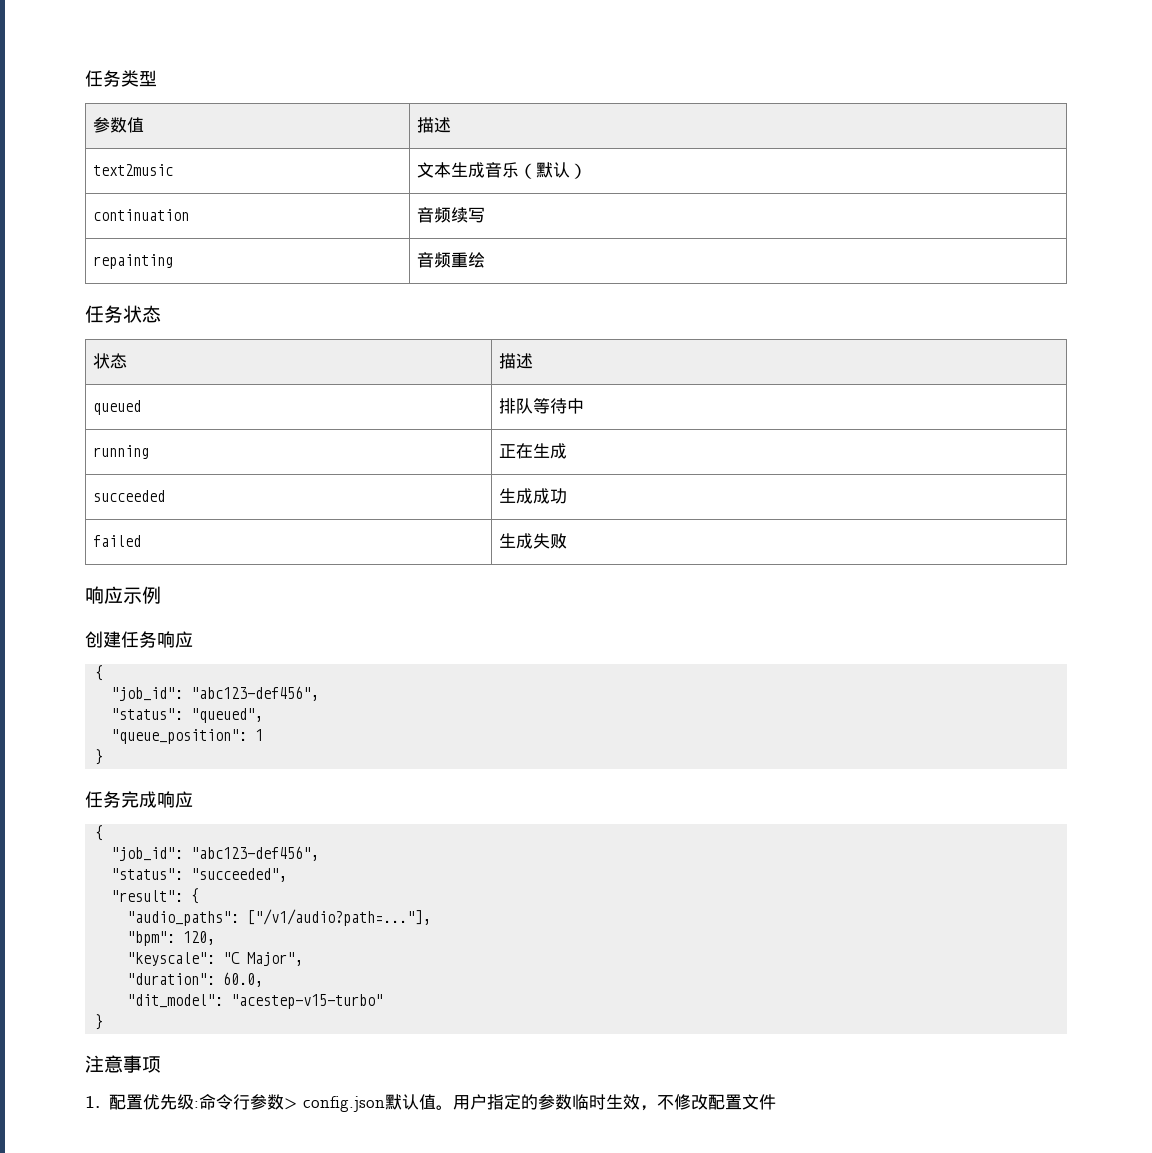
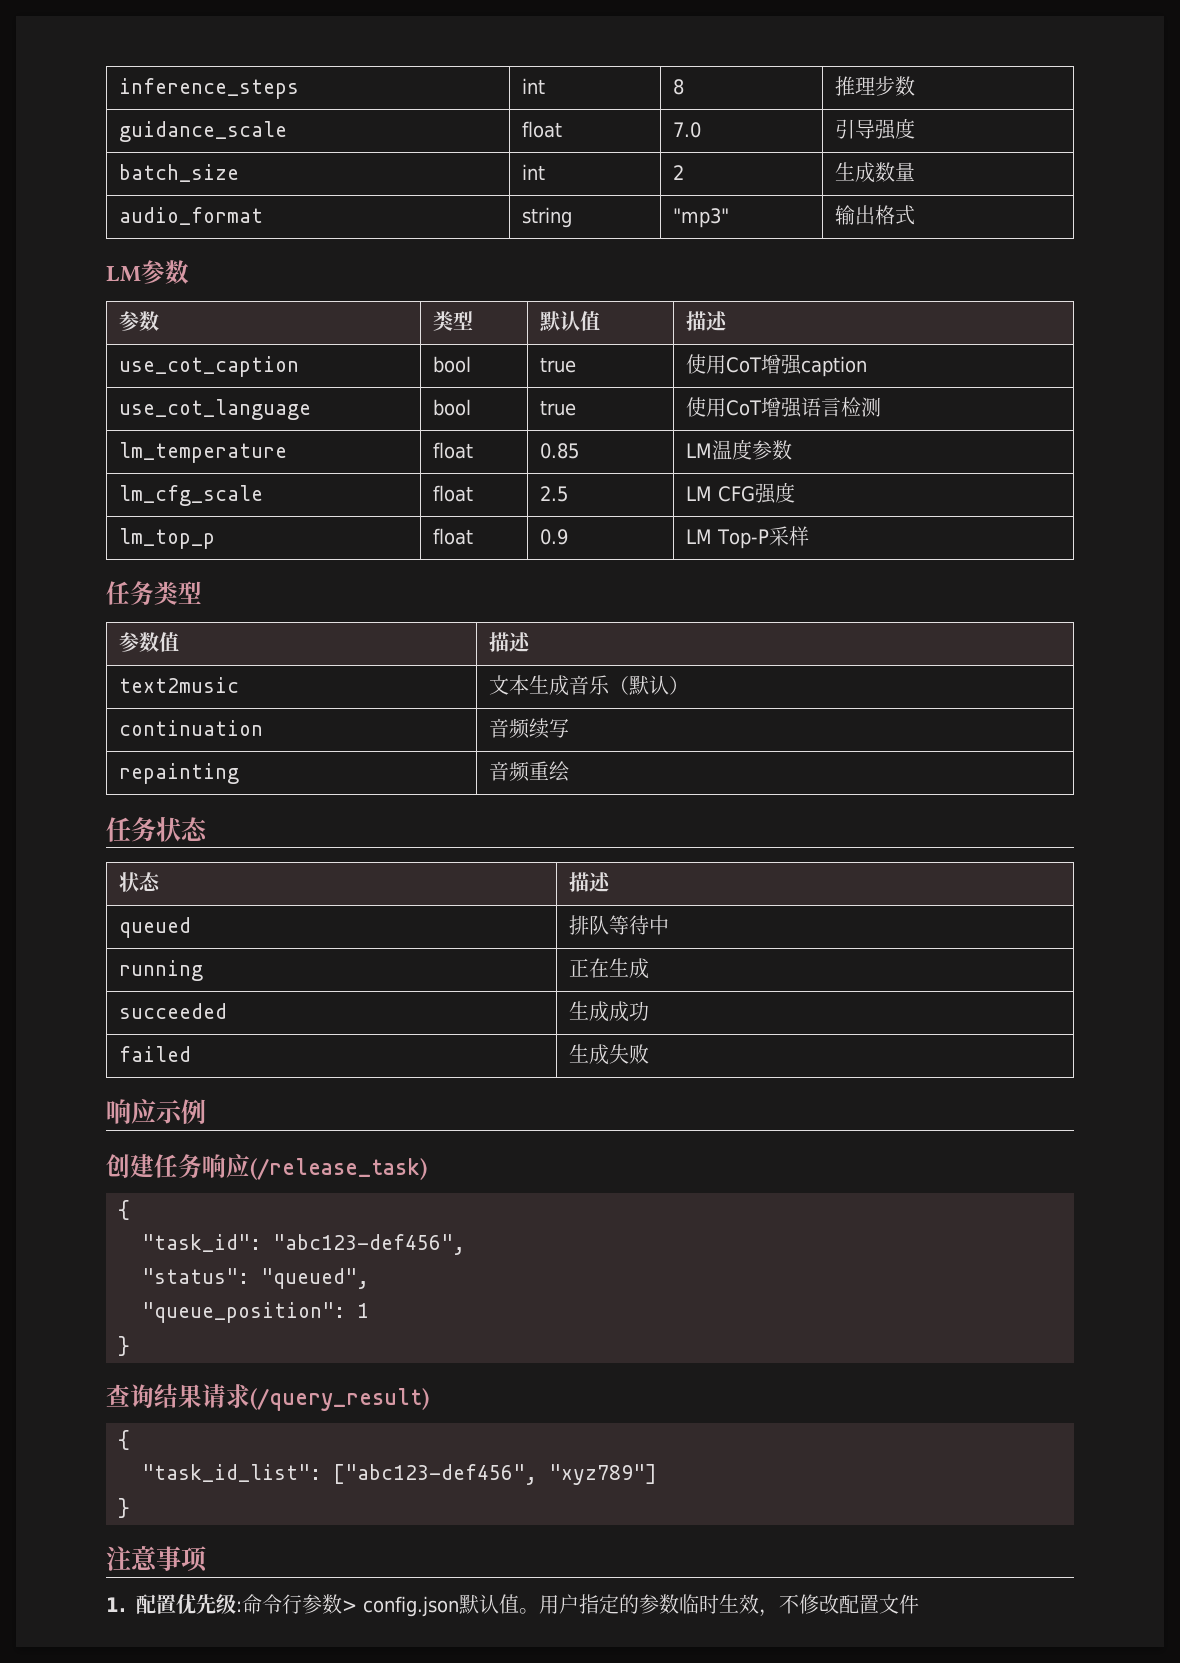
+ inference_steps | int | 8 | 推理步数
+ guidance_scale | float | 7.0 | 引导强度
+ batch_size | int | 2 | 生成数量
+ audio_format | string | "mp3" | 输出格式
+ LM参数
+ 参数 | 类型 | 默认值 | 描述
+ use_cot_caption | bool | true | 使用CoT增强caption
+ use_cot_language | bool | true | 使用CoT增强语言检测
+ lm_temperature | float | 0.85 | LM温度参数
+ lm_cfg_scale | float | 2.5 | LM CFG强度
+ lm_top_p | float | 0.9 | LM Top-P采样
- 创建任务响应
+ 创建任务响应(/release_task)
  {
- "job_id": "abc123-def456",
+ "task_id": "abc123-def456",
- 任务完成响应
+ 查询结果请求(/query_result)
  {
- "job_id": "abc123-def456",
- "status": "succeeded",
- "result": {
- "audio_paths": ["/v1/audio?path=..."],
- "bpm": 120,
- "keyscale": "C Major",
- "duration": 60.0,
- "dit_model": "acestep-v15-turbo"
+ "task_id_list": ["abc123-def456", "xyz789"]

